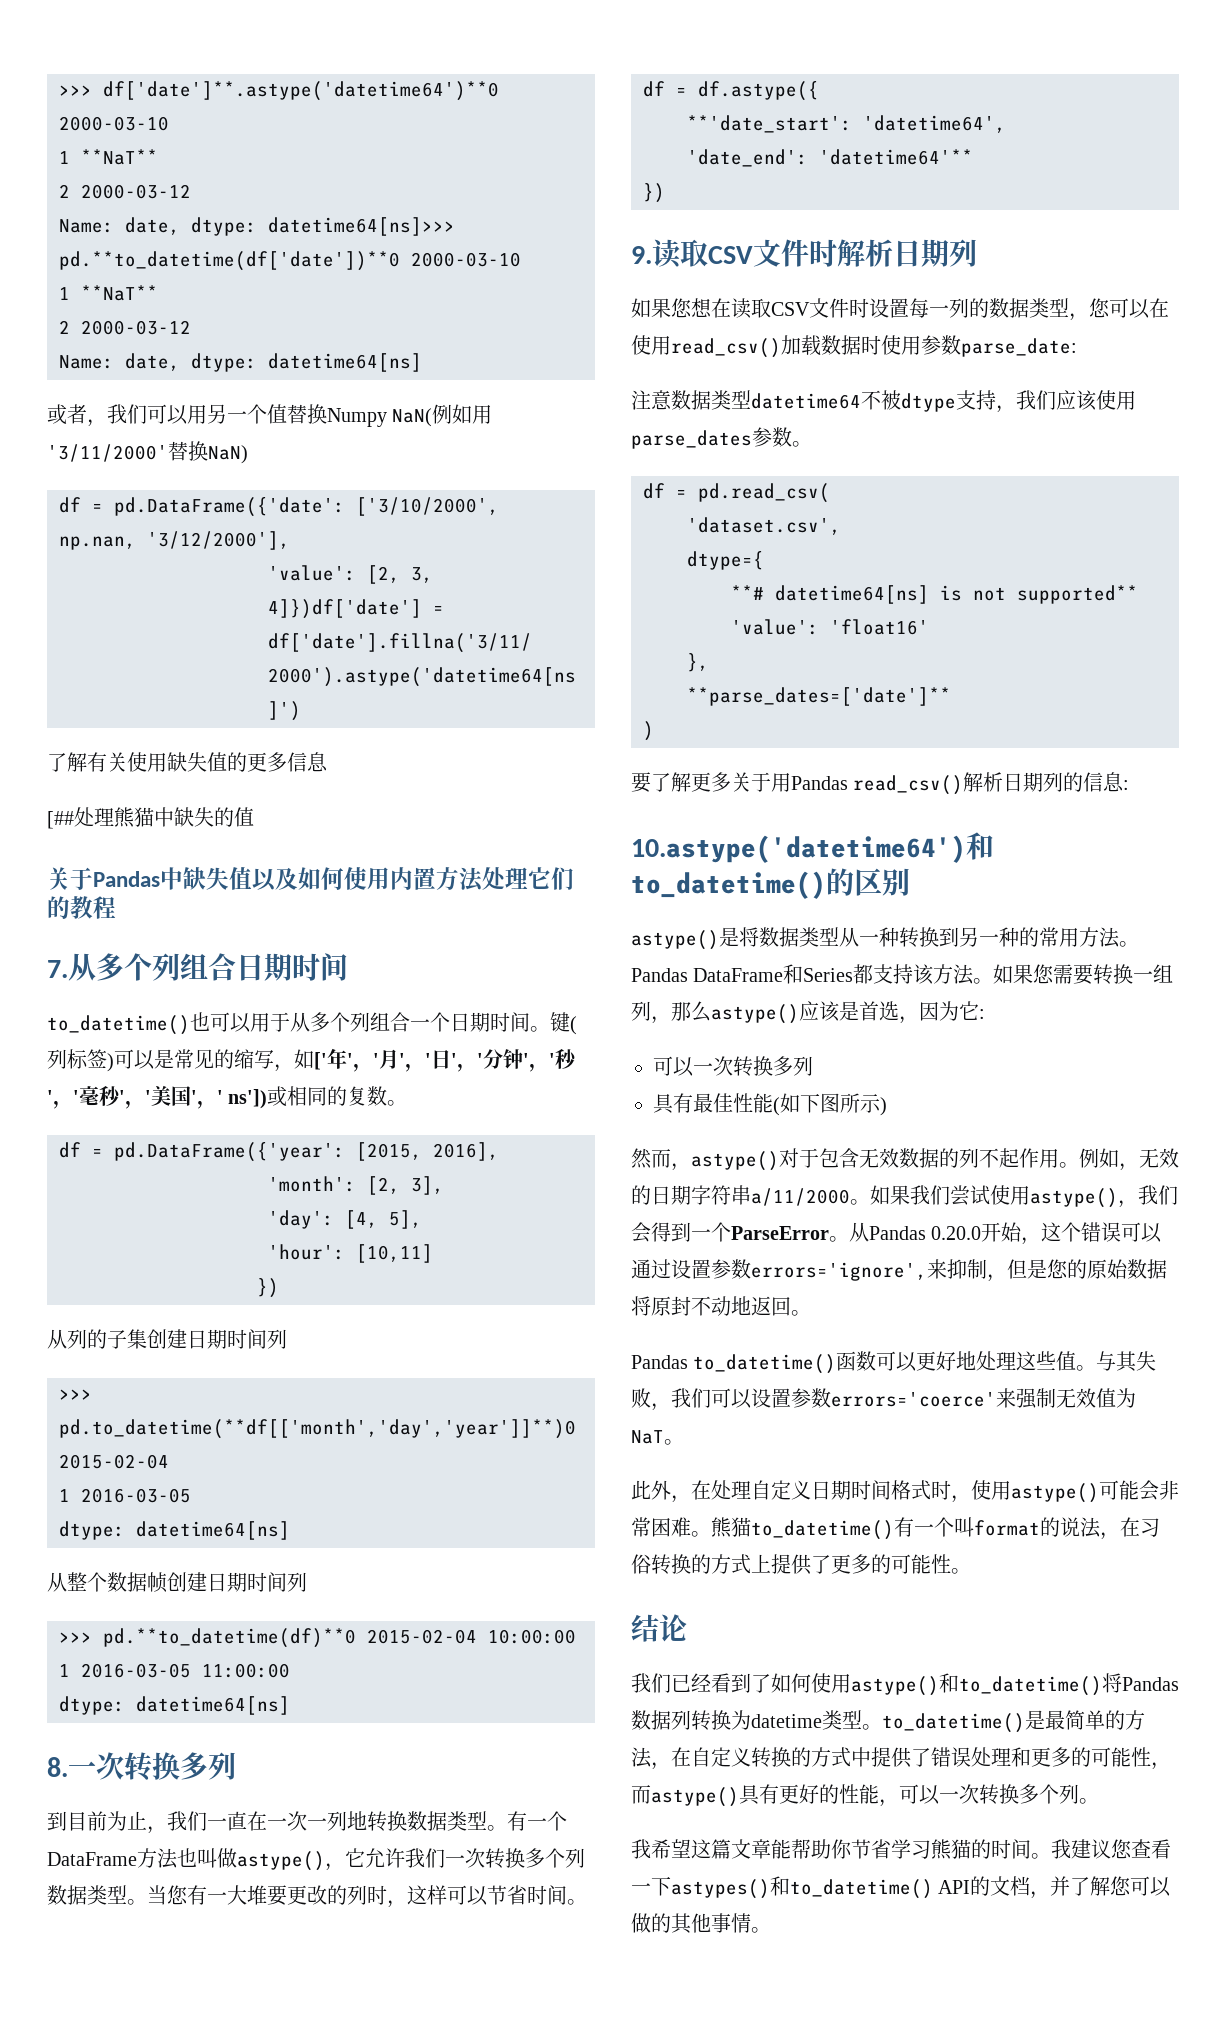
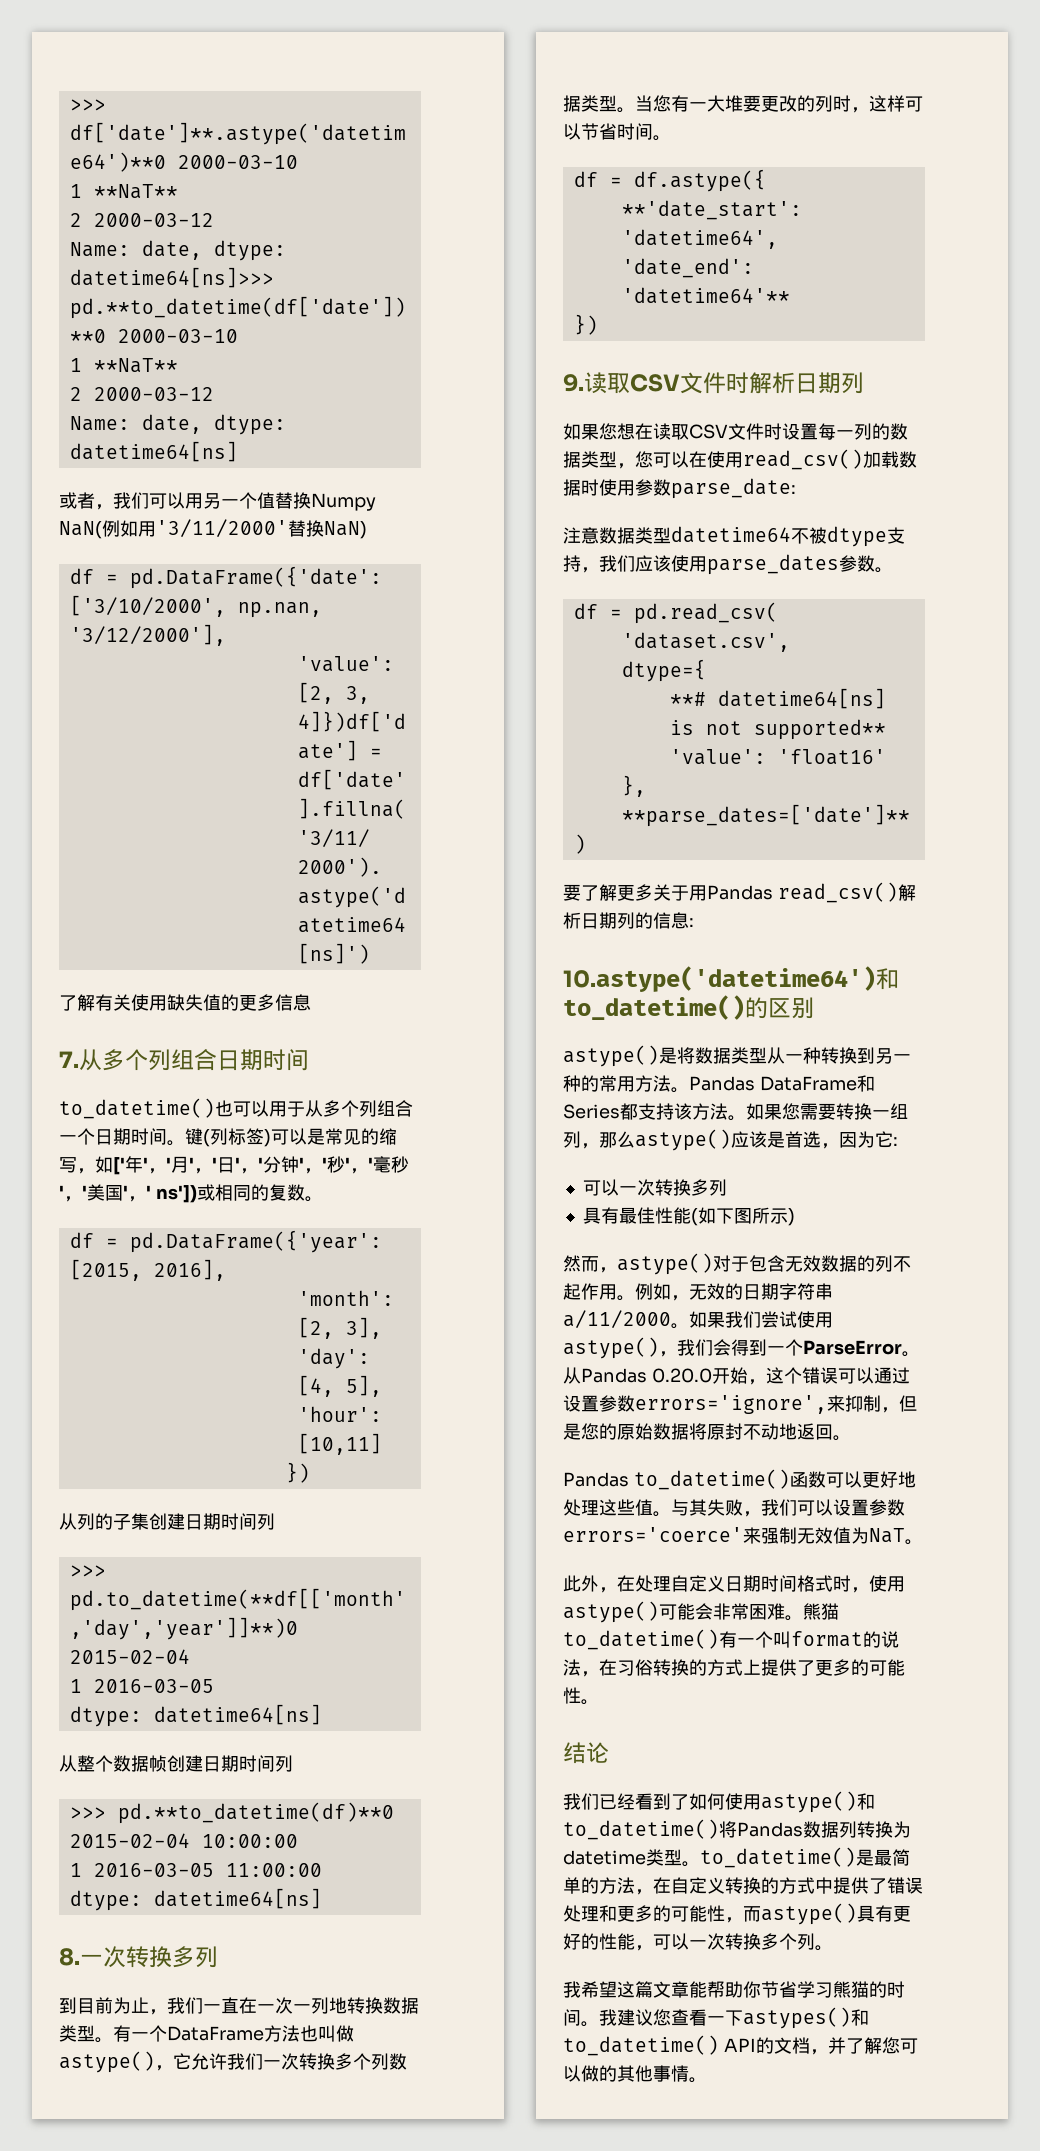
- [##处理熊猫中缺失的值
- 关于Pandas中缺失值以及如何使用内置方法处理它们的教程

